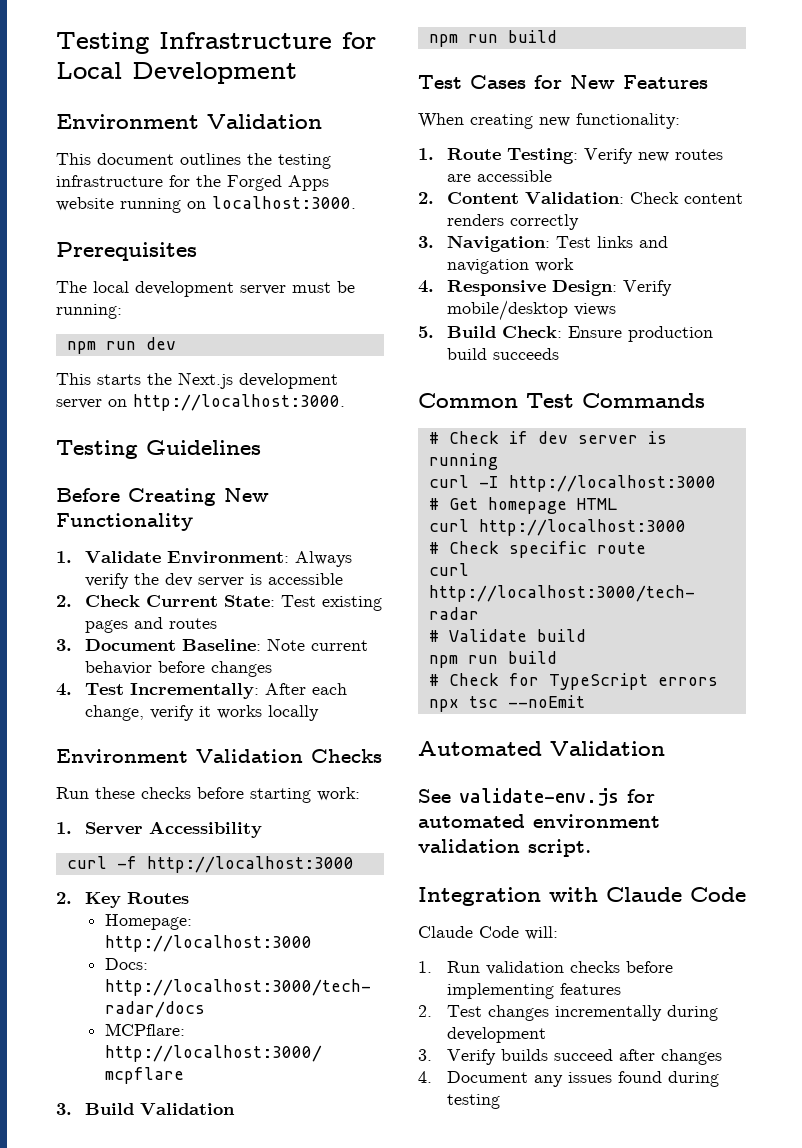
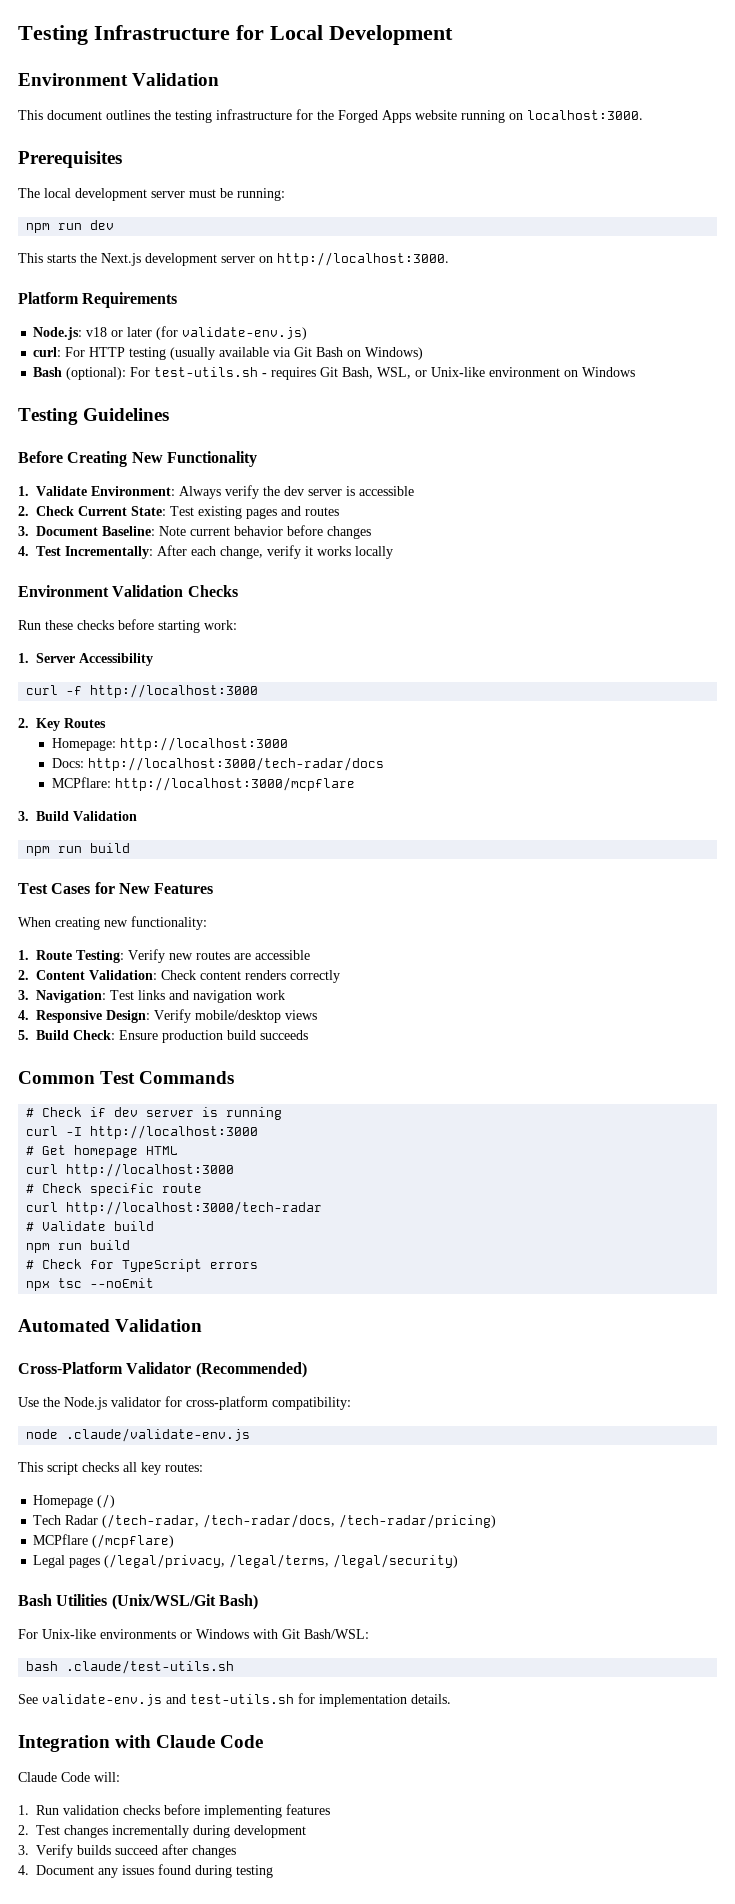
+ Platform Requirements
+ Node.js: v18 or later (for validate-env.js)
+ curl: For HTTP testing (usually available via Git Bash on Windows)
+ Bash (optional): For test-utils.sh - requires Git Bash, WSL, or Unix-like environment on Windows
- See validate-env.js for automated environment validation script.
+ Cross-Platform Validator (Recommended)
+ Use the Node.js validator for cross-platform compatibility:
+ node .claude/validate-env.js
+ This script checks all key routes:
+ Homepage (/)
+ Tech Radar (/tech-radar, /tech-radar/docs, /tech-radar/pricing)
+ MCPflare (/mcpflare)
+ Legal pages (/legal/privacy, /legal/terms, /legal/security)
+ Bash Utilities (Unix/WSL/Git Bash)
+ For Unix-like environments or Windows with Git Bash/WSL:
+ bash .claude/test-utils.sh
+ See validate-env.js and test-utils.sh for implementation details.

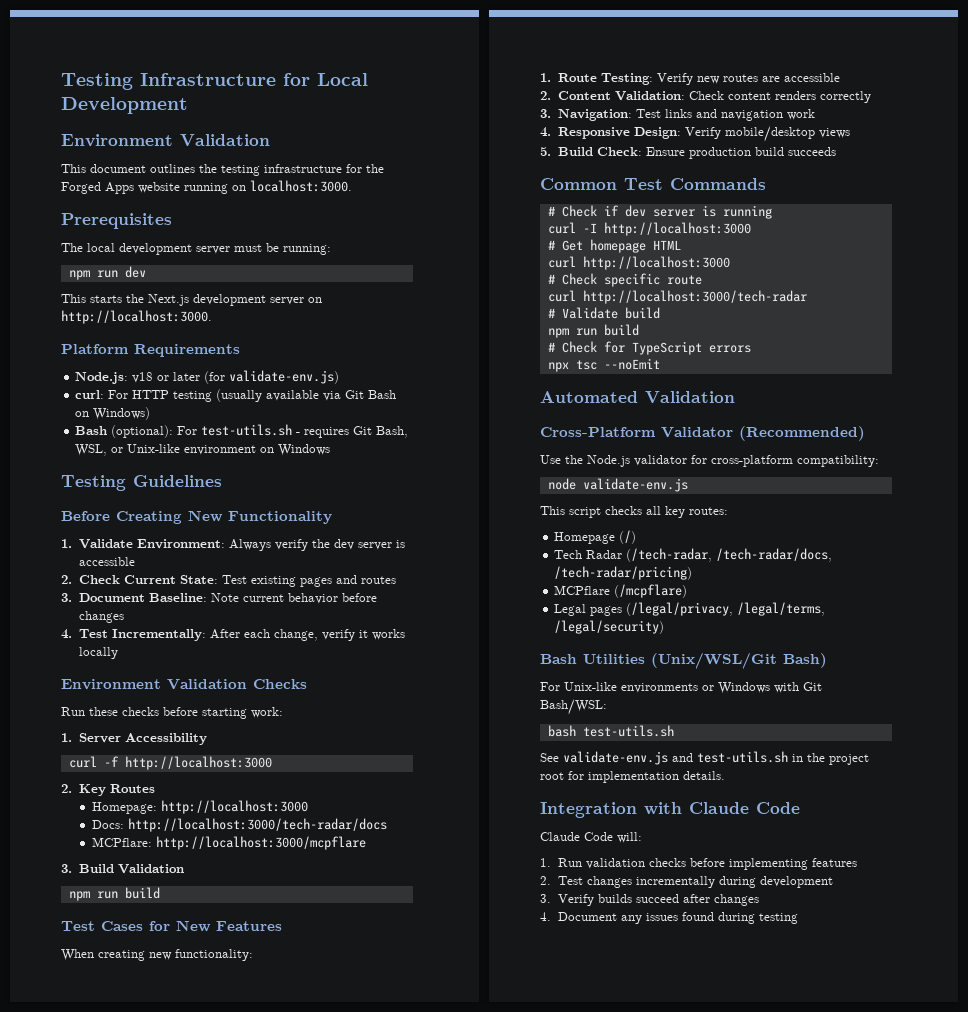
- node .claude/validate-env.js
+ node validate-env.js
- bash .claude/test-utils.sh
+ bash test-utils.sh
- See validate-env.js and test-utils.sh for implementation details.
+ See validate-env.js and test-utils.sh in the project root for implementation details.

